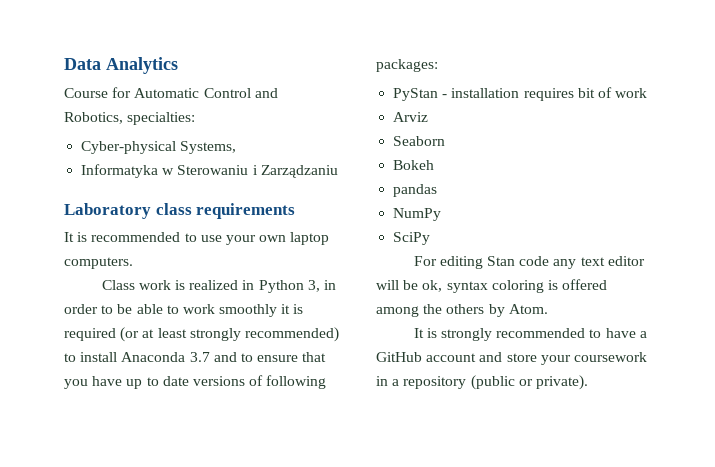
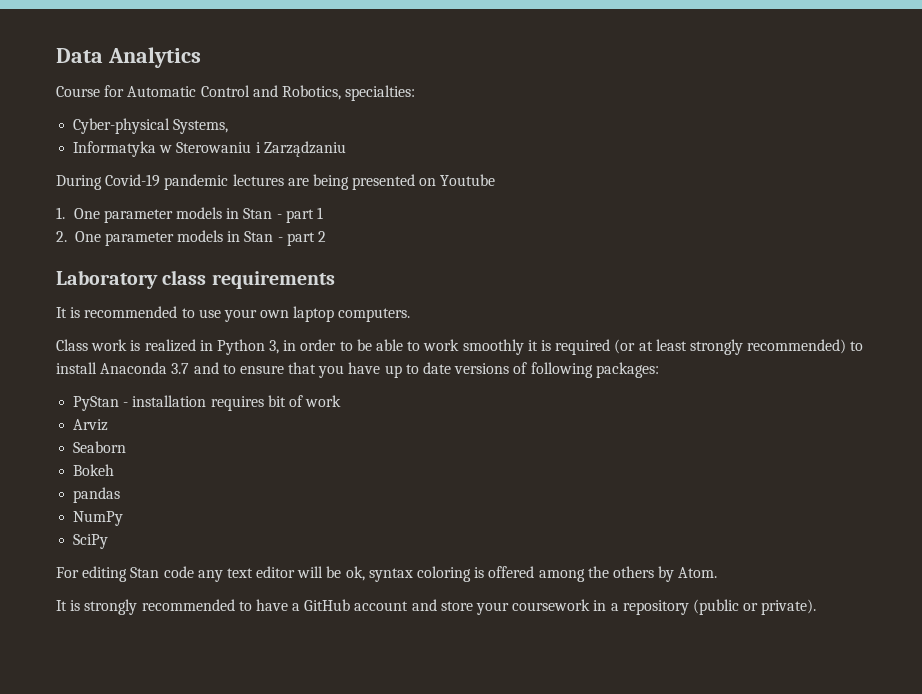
+ During Covid-19 pandemic lectures are being presented on Youtube
+ 1. One parameter models in Stan - part 1
+ 2. One parameter models in Stan - part 2

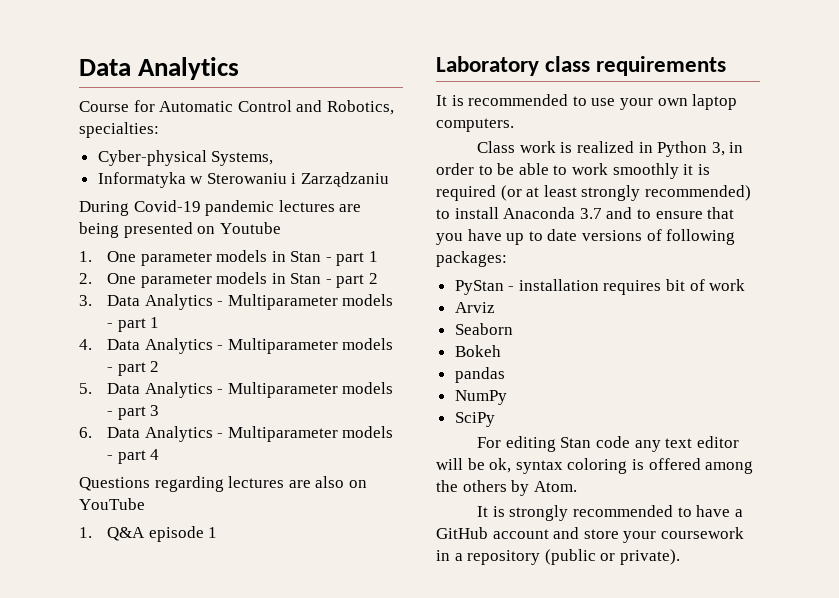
+ 3. Data Analytics - Multiparameter models - part 1
+ 4. Data Analytics - Multiparameter models - part 2
+ 5. Data Analytics - Multiparameter models - part 3
+ 6. Data Analytics - Multiparameter models - part 4
+ Questions regarding lectures are also on YouTube
+ 1. Q&A episode 1

